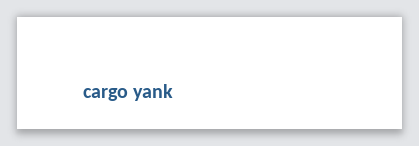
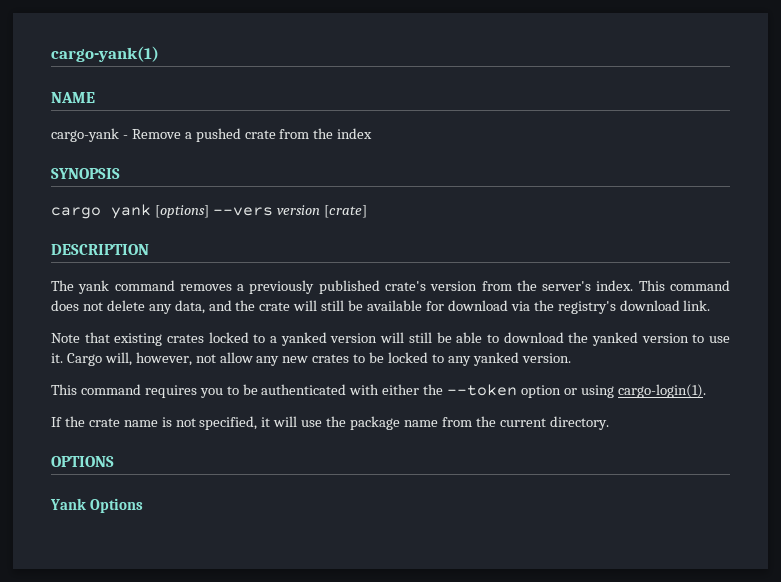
- cargo yank
+ cargo-yank(1)
+ NAME
+ cargo-yank - Remove a pushed crate from the index
+ SYNOPSIS
+ cargo yank [options] --vers version [crate]
+ DESCRIPTION
+ The yank command removes a previously published crate's version from the server's index. This command does not delete any data, and the crate will still be available for download via the registry's download link.
+ Note that existing crates locked to a yanked version will still be able to download the yanked version to use it. Cargo will, however, not allow any new crates to be locked to any yanked version.
+ This command requires you to be authenticated with either the --token option or using cargo-login(1).
+ If the crate name is not specified, it will use the package name from the current directory.
+ OPTIONS
+ Yank Options

